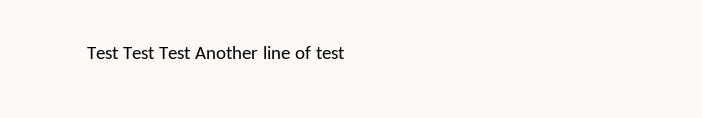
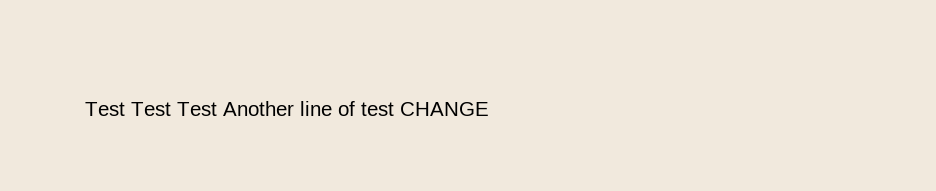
- Test Test Test Another line of test
+ Test Test Test Another line of test CHANGE

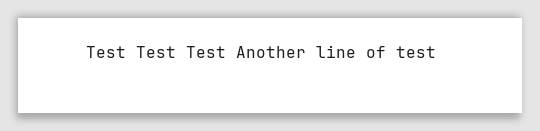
- Test Test Test Another line of test CHANGE
+ Test Test Test Another line of test

